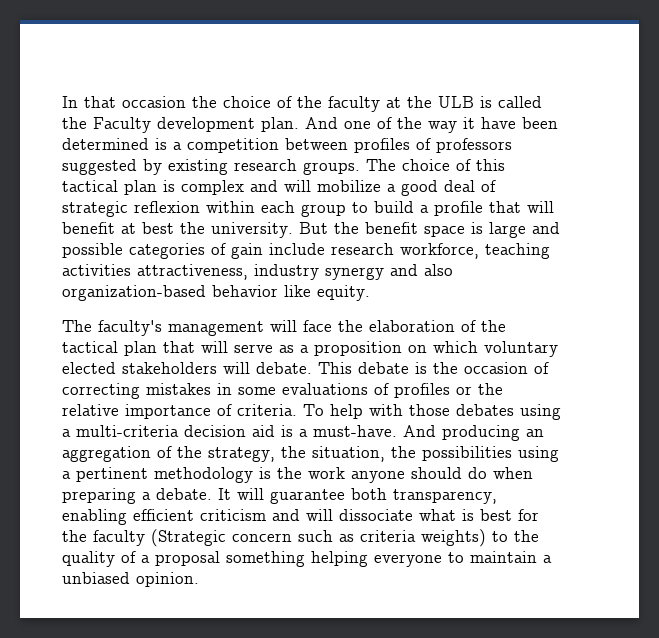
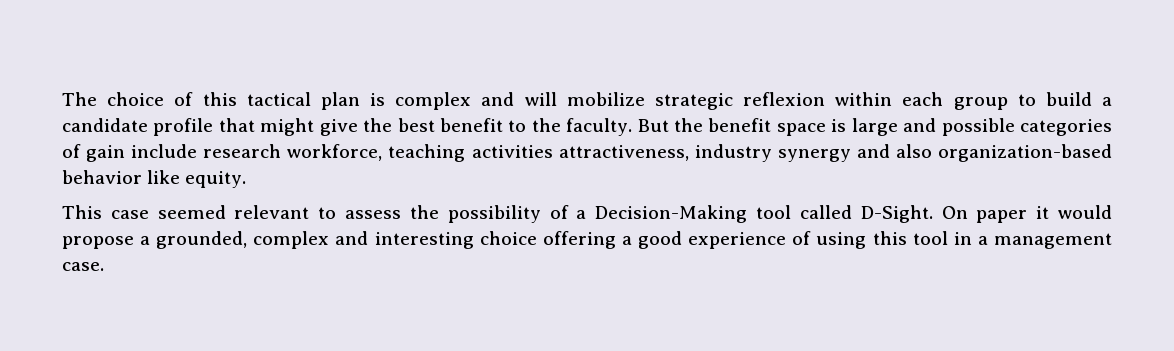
- In that occasion the choice of the faculty at the ULB is called the Faculty development plan. And one of the way it have been determined is a competition between profiles of professors suggested by existing research groups. The choice of this tactical plan is complex and will mobilize a good deal of strategic reflexion within each group to build a profile that will benefit at best the university.
+ The choice of this tactical plan is complex and will mobilize strategic reflexion within each group to build a candidate profile that might give the best benefit to the faculty.
- The faculty's management will face the elaboration of the tactical plan that will serve as a proposition on which voluntary elected stakeholders will debate. This debate is the occasion of correcting mistakes in some evaluations of profiles or the relative importance of criteria. To help with those debates using a multi-criteria decision aid is a must-have. And producing an aggregation of the strategy, the situation, the possibilities using a pertinent methodology is the work anyone should do when preparing a debate. It will guarantee both transparency, enabling efficient criticism and will dissociate what is best for the faculty (Strategic concern such as criteria weights) to the quality of a proposal something helping everyone to maintain a unbiased opinion.
+ This case seemed relevant to assess the possibility of a Decision-Making tool called D-Sight. On paper it would propose a grounded, complex and interesting choice offering a good experience of using this tool in a management case.

